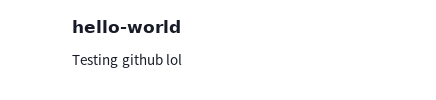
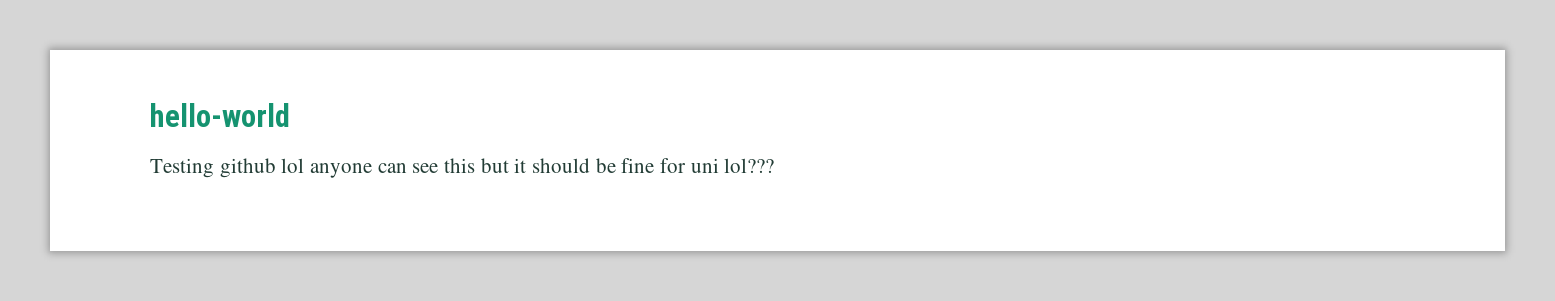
- Testing github lol
+ Testing github lol anyone can see this but it should be fine for uni lol???

